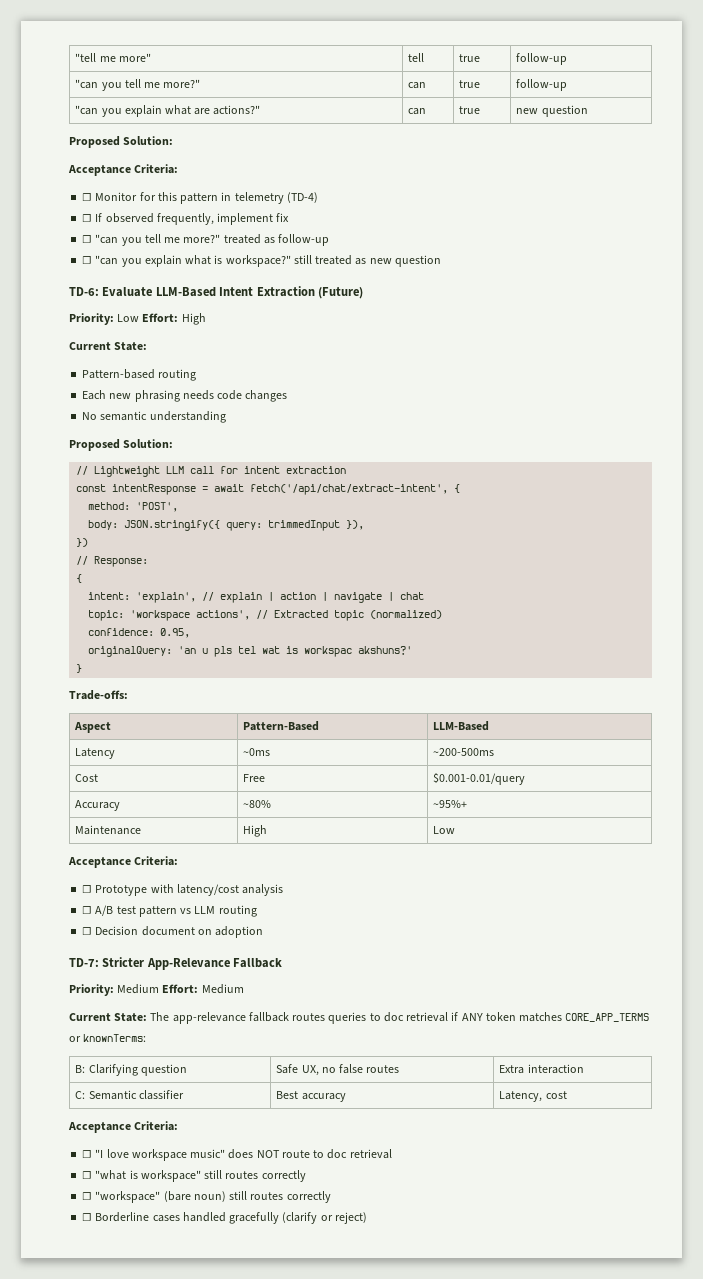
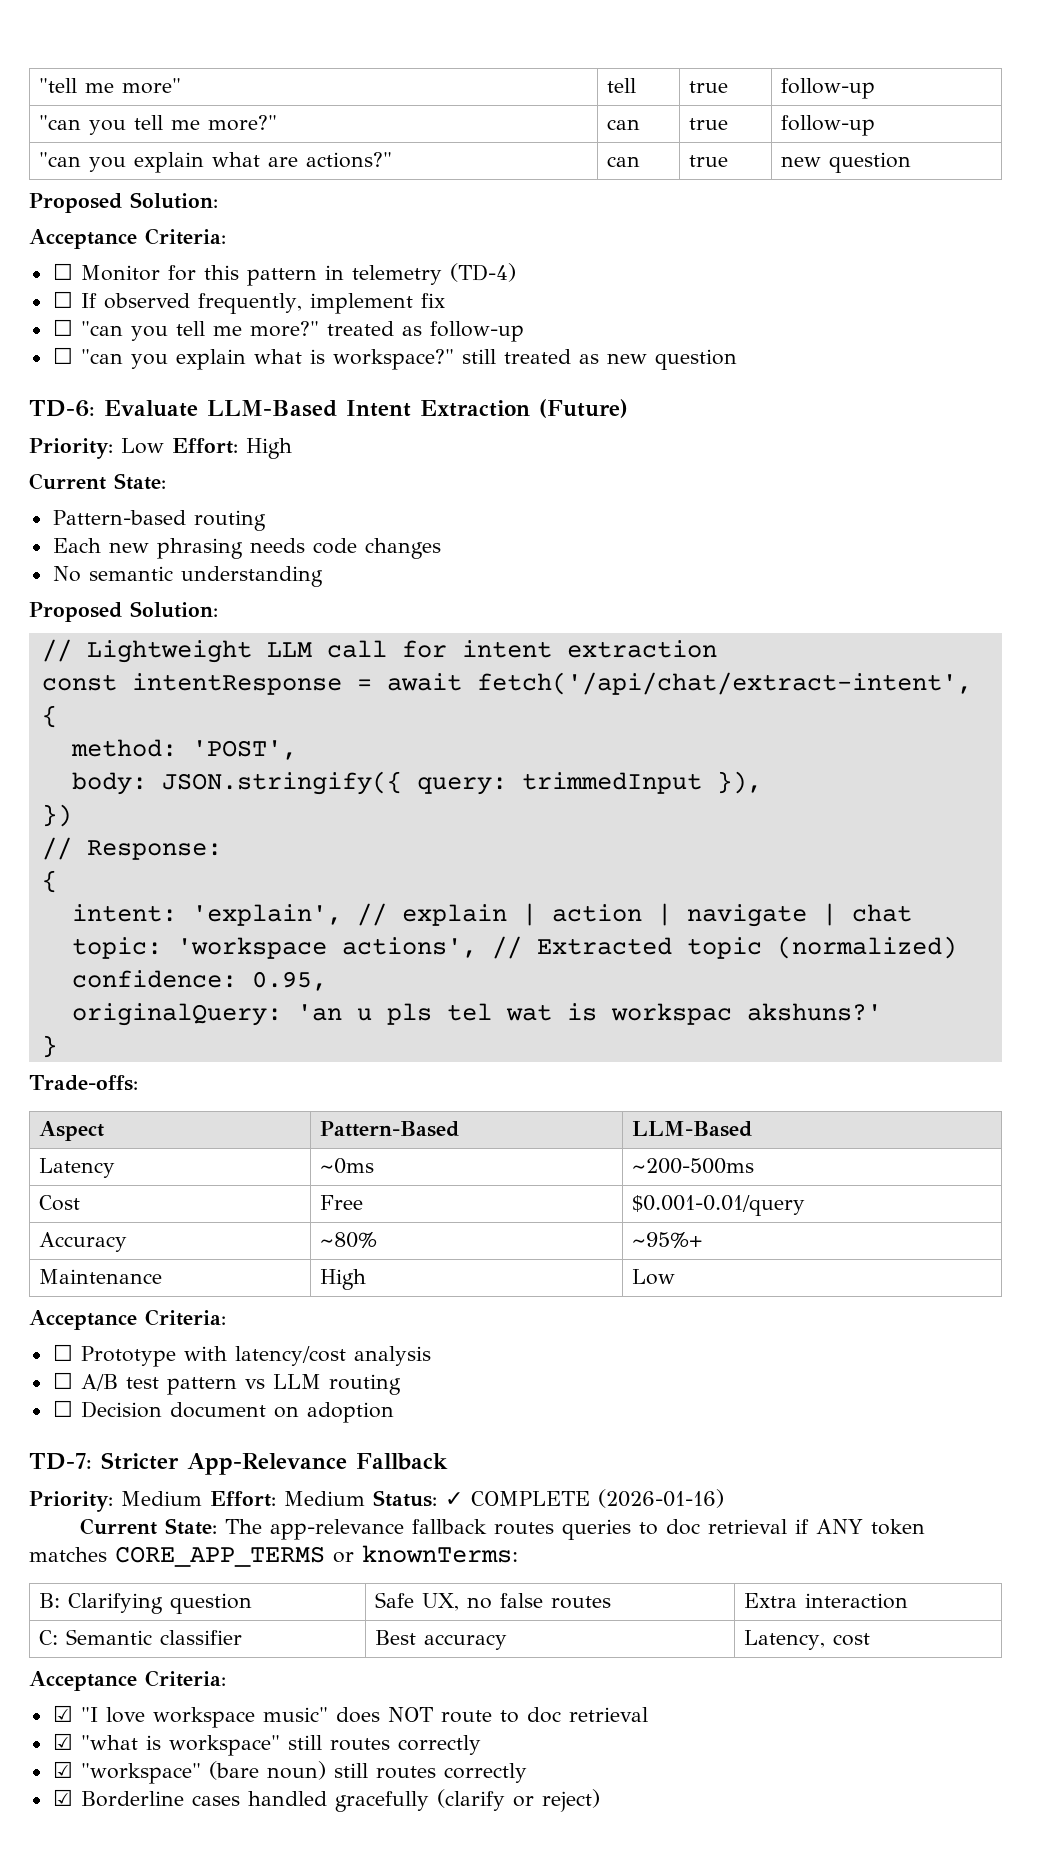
- Priority: Medium Effort: Medium
+ Priority: Medium Effort: Medium Status: ✓ COMPLETE (2026-01-16)
- ☐ "I love workspace music" does NOT route to doc retrieval
+ ☑ "I love workspace music" does NOT route to doc retrieval
- ☐ "what is workspace" still routes correctly
+ ☑ "what is workspace" still routes correctly
- ☐ "workspace" (bare noun) still routes correctly
+ ☑ "workspace" (bare noun) still routes correctly
- ☐ Borderline cases handled gracefully (clarify or reject)
+ ☑ Borderline cases handled gracefully (clarify or reject)

